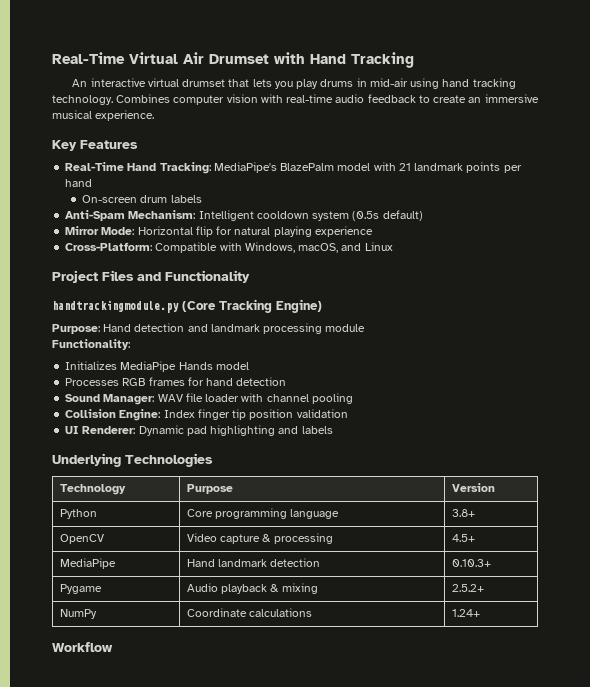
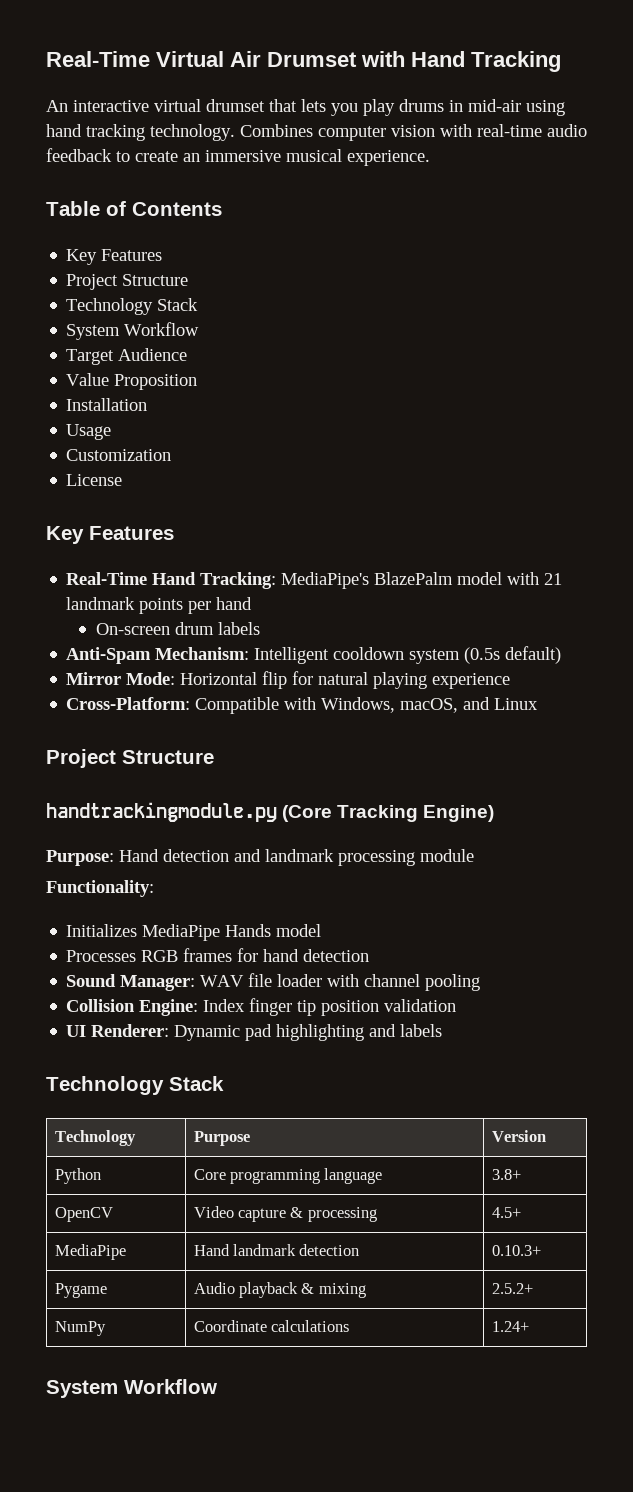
+ Table of Contents
+ Key Features
+ Project Structure
+ Technology Stack
+ System Workflow
+ Target Audience
+ Value Proposition
+ Installation
+ Usage
+ Customization
+ License
  Cross-Platform: Compatible with Windows, macOS, and Linux
- Project Files and Functionality
+ Project Structure
  UI Renderer: Dynamic pad highlighting and labels
- Underlying Technologies
+ Technology Stack
  NumPy | Coordinate calculations | 1.24+
- Workflow
+ System Workflow

